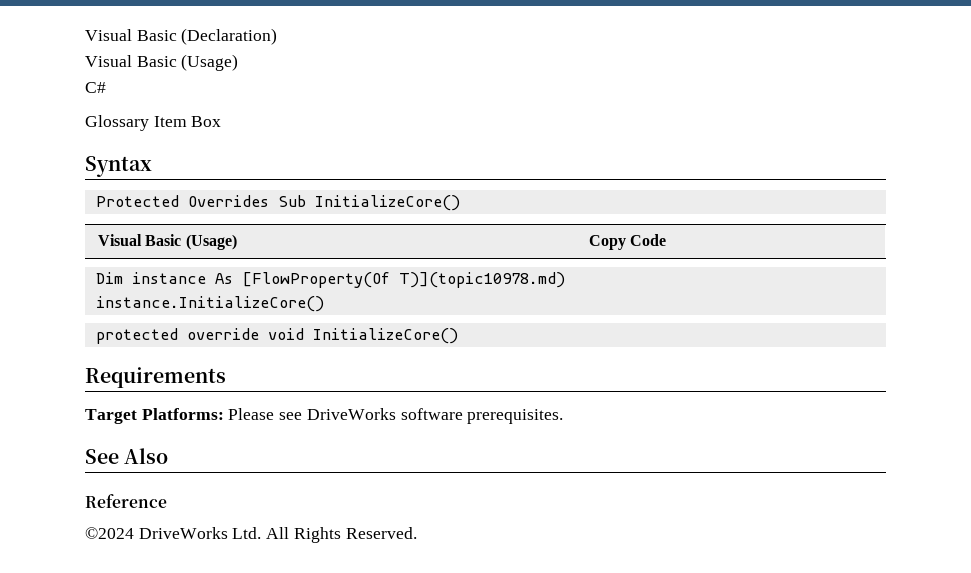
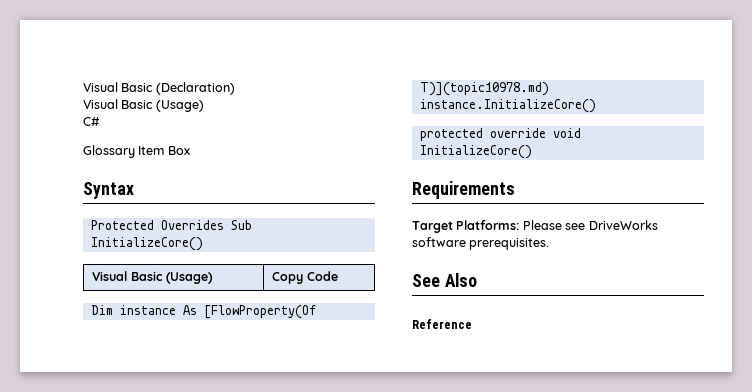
- ©2024 DriveWorks Ltd. All Rights Reserved.

